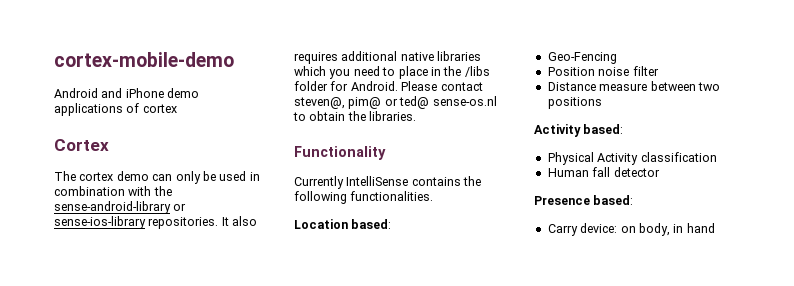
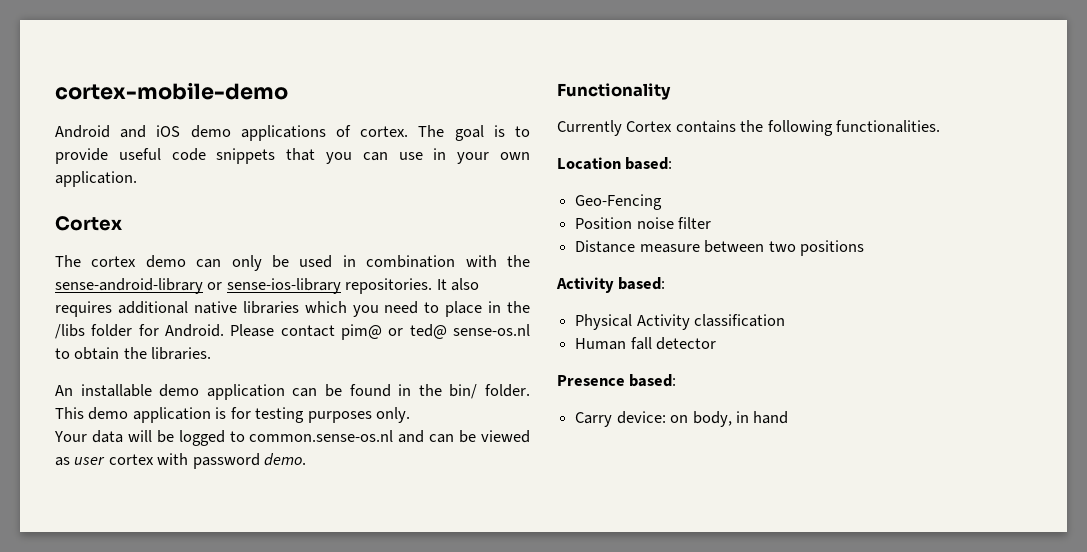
- Android and iPhone demo applications of cortex
+ Android and iOS demo applications of cortex. The goal is to provide useful code snippets that you can use in your own application.
- Please contact steven@, pim@ or ted@ sense-os.nl to obtain the libraries.
+ Please contact pim@ or ted@ sense-os.nl to obtain the libraries.
+ An installable demo application can be found in the bin/ folder. This demo application is for testing purposes only.
+ Your data will be logged to common.sense-os.nl and can be viewed as user cortex with password demo.
- Currently IntelliSense contains the following functionalities.
+ Currently Cortex contains the following functionalities.

